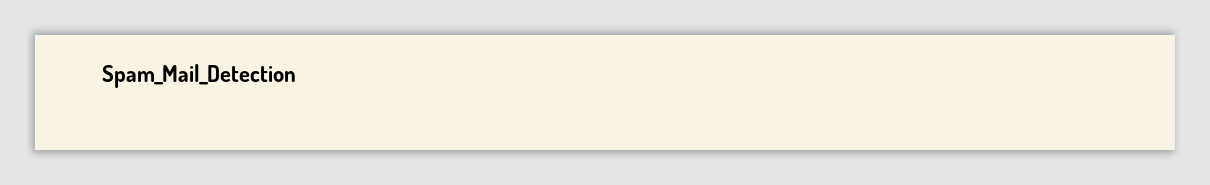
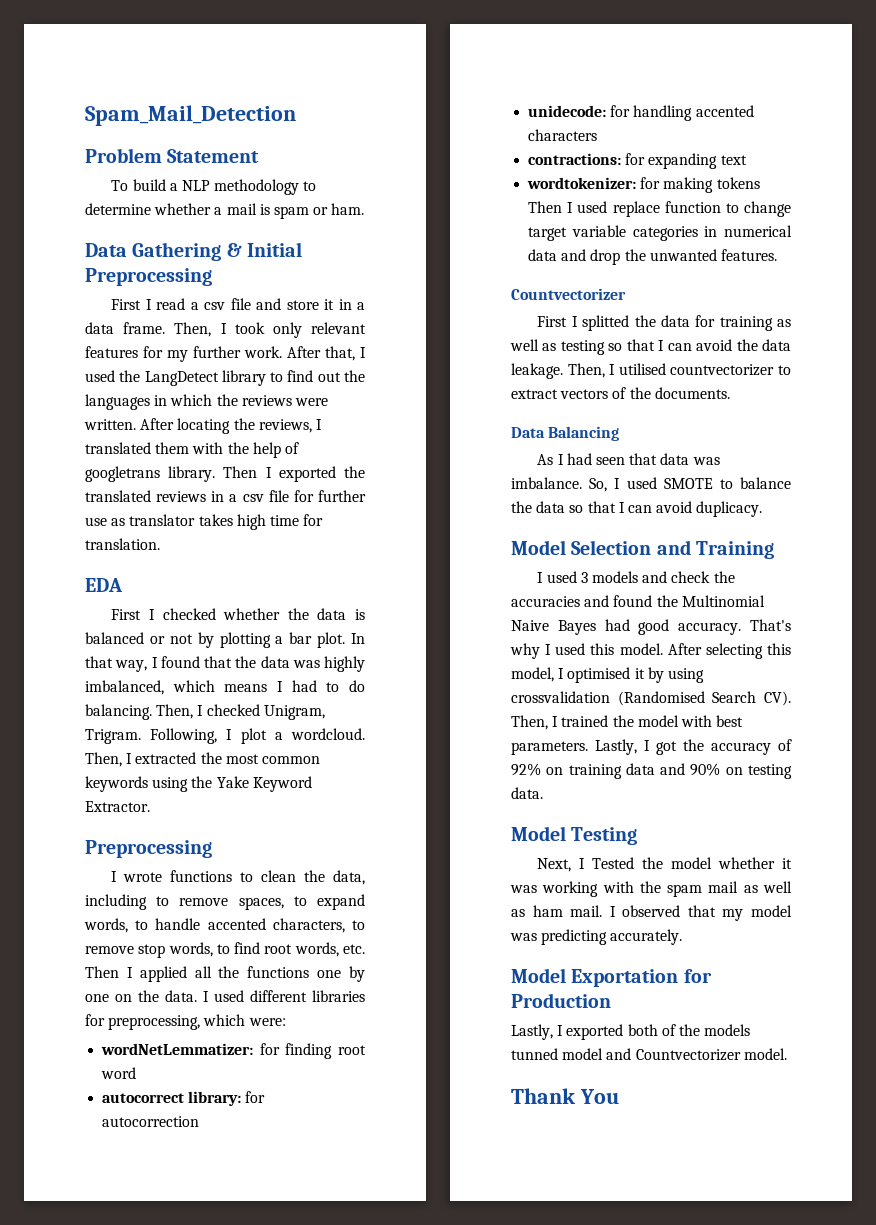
+ Problem Statement
+ To build a NLP methodology to determine whether a mail is spam or ham.
+ Data Gathering & Initial Preprocessing
+ First I read a csv file and store it in a data frame. Then, I took only relevant features for my further work. After that, I used the LangDetect library to find out the languages in which the reviews were written. After locating the reviews, I translated them with the help of googletrans library. Then I exported the translated reviews in a csv file for further use as translator takes high time for translation.
+ EDA
+ First I checked whether the data is balanced or not by plotting a bar plot. In that way, I found that the data was highly imbalanced, which means I had to do balancing. Then, I checked Unigram, Trigram. Following, I plot a wordcloud. Then, I extracted the most common keywords using the Yake Keyword Extractor.
+ Preprocessing
+ I wrote functions to clean the data, including to remove spaces, to expand words, to handle accented characters, to remove stop words, to find root words, etc. Then I applied all the functions one by one on the data. I used different libraries for preprocessing, which were:
+ wordNetLemmatizer: for finding root word
+ autocorrect library: for autocorrection
+ unidecode: for handling accented characters
+ contractions: for expanding text
+ wordtokenizer: for making tokens Then I used replace function to change target variable categories in numerical data and drop the unwanted features.
+ Countvectorizer
+ First I splitted the data for training as well as testing so that I can avoid the data leakage. Then, I utilised countvectorizer to extract vectors of the documents.
+ Data Balancing
+ As I had seen that data was imbalance. So, I used SMOTE to balance the data so that I can avoid duplicacy.
+ Model Selection and Training
+ I used 3 models and check the accuracies and found the Multinomial Naive Bayes had good accuracy. That's why I used this model. After selecting this model, I optimised it by using crossvalidation (Randomised Search CV). Then, I trained the model with best parameters. Lastly, I got the accuracy of 92% on training data and 90% on testing data.
+ Model Testing
+ Next, I Tested the model whether it was working with the spam mail as well as ham mail. I observed that my model was predicting accurately.
+ Model Exportation for Production
+ Lastly, I exported both of the models tunned model and Countvectorizer model.
+ Thank You

